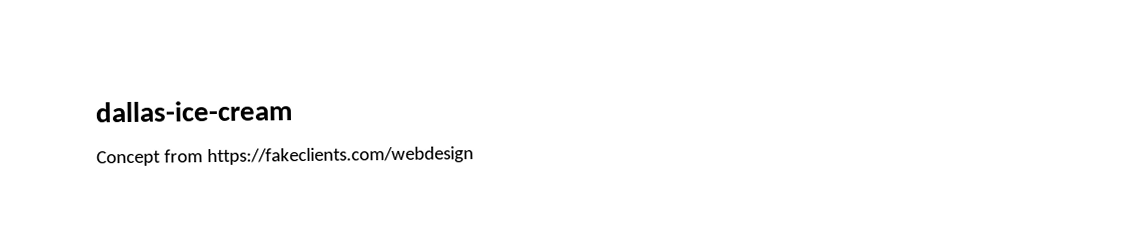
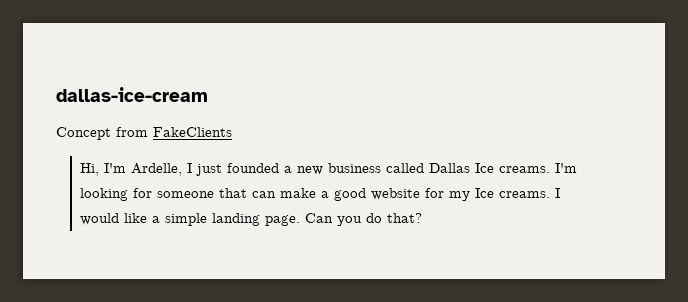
- Concept from https://fakeclients.com/webdesign
+ Concept from FakeClients
+ Hi, I'm Ardelle, I just founded a new business called Dallas Ice creams. I'm looking for someone that can make a good website for my Ice creams. I would like a simple landing page. Can you do that?

